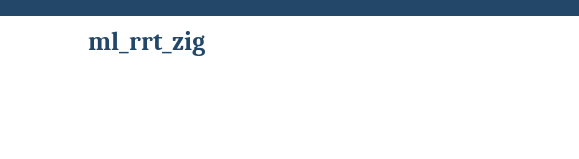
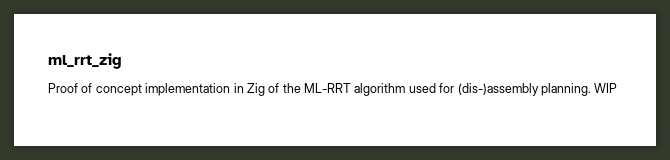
+ Proof of concept implementation in Zig of the ML-RRT algorithm used for (dis-)assembly planning. WIP

